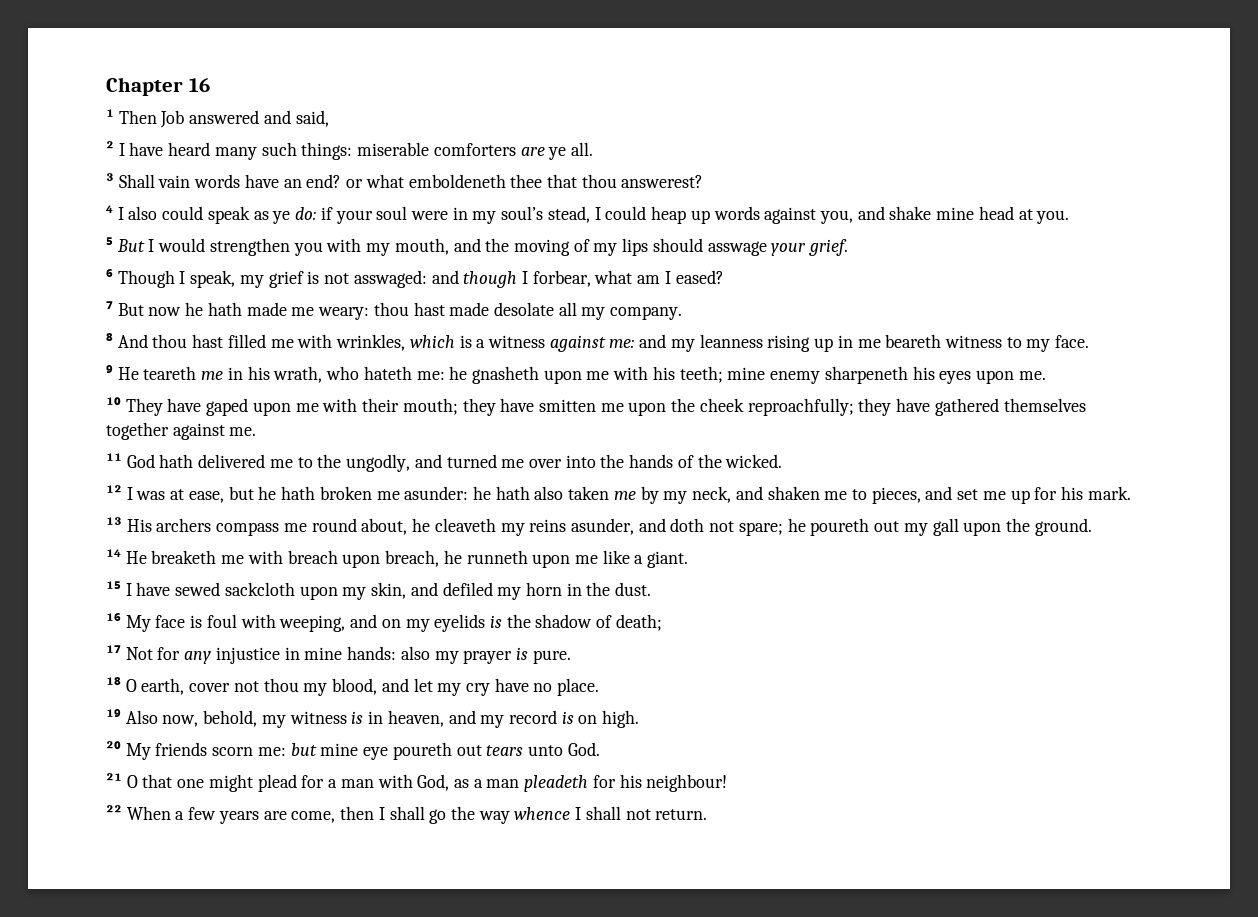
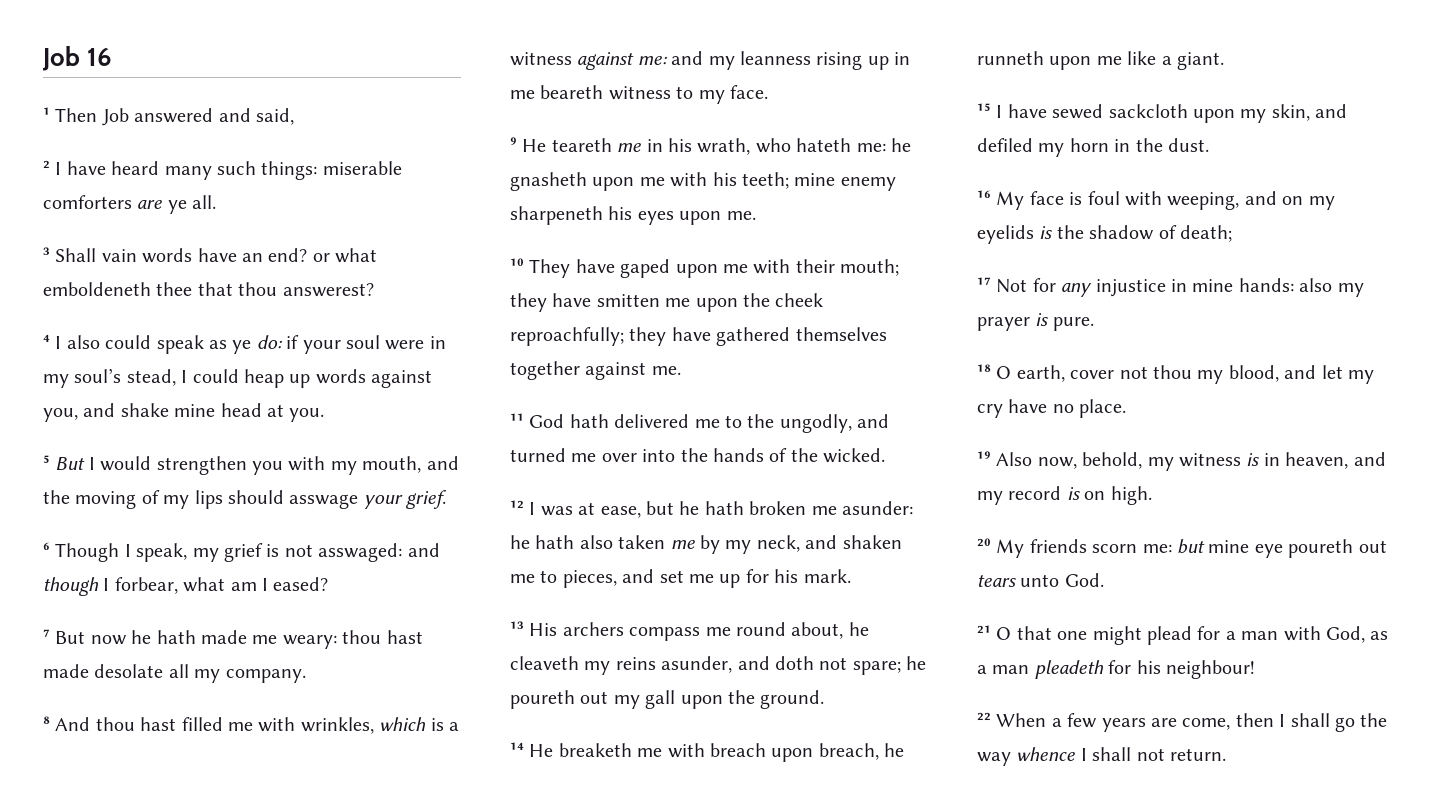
- Chapter 16
+ Job 16

